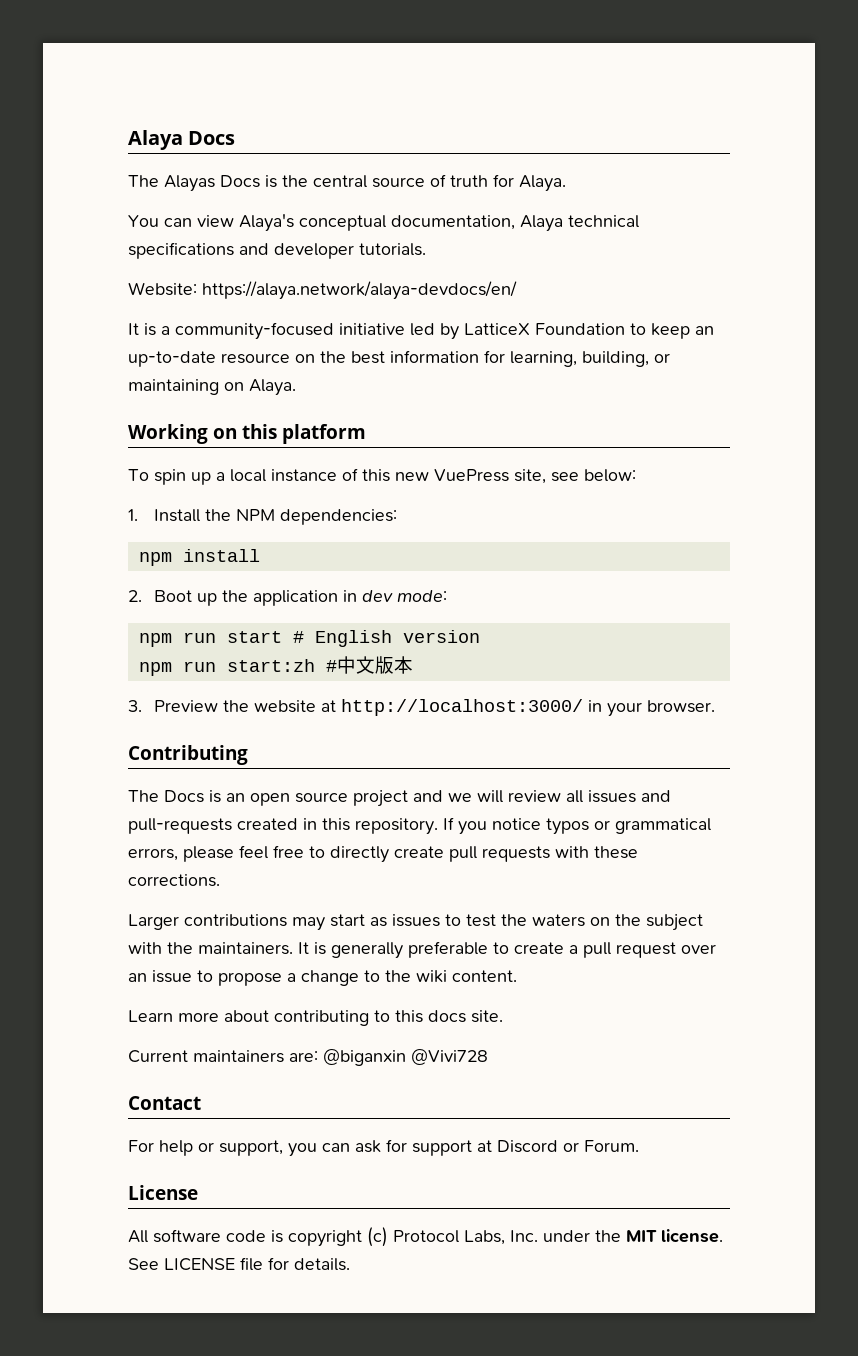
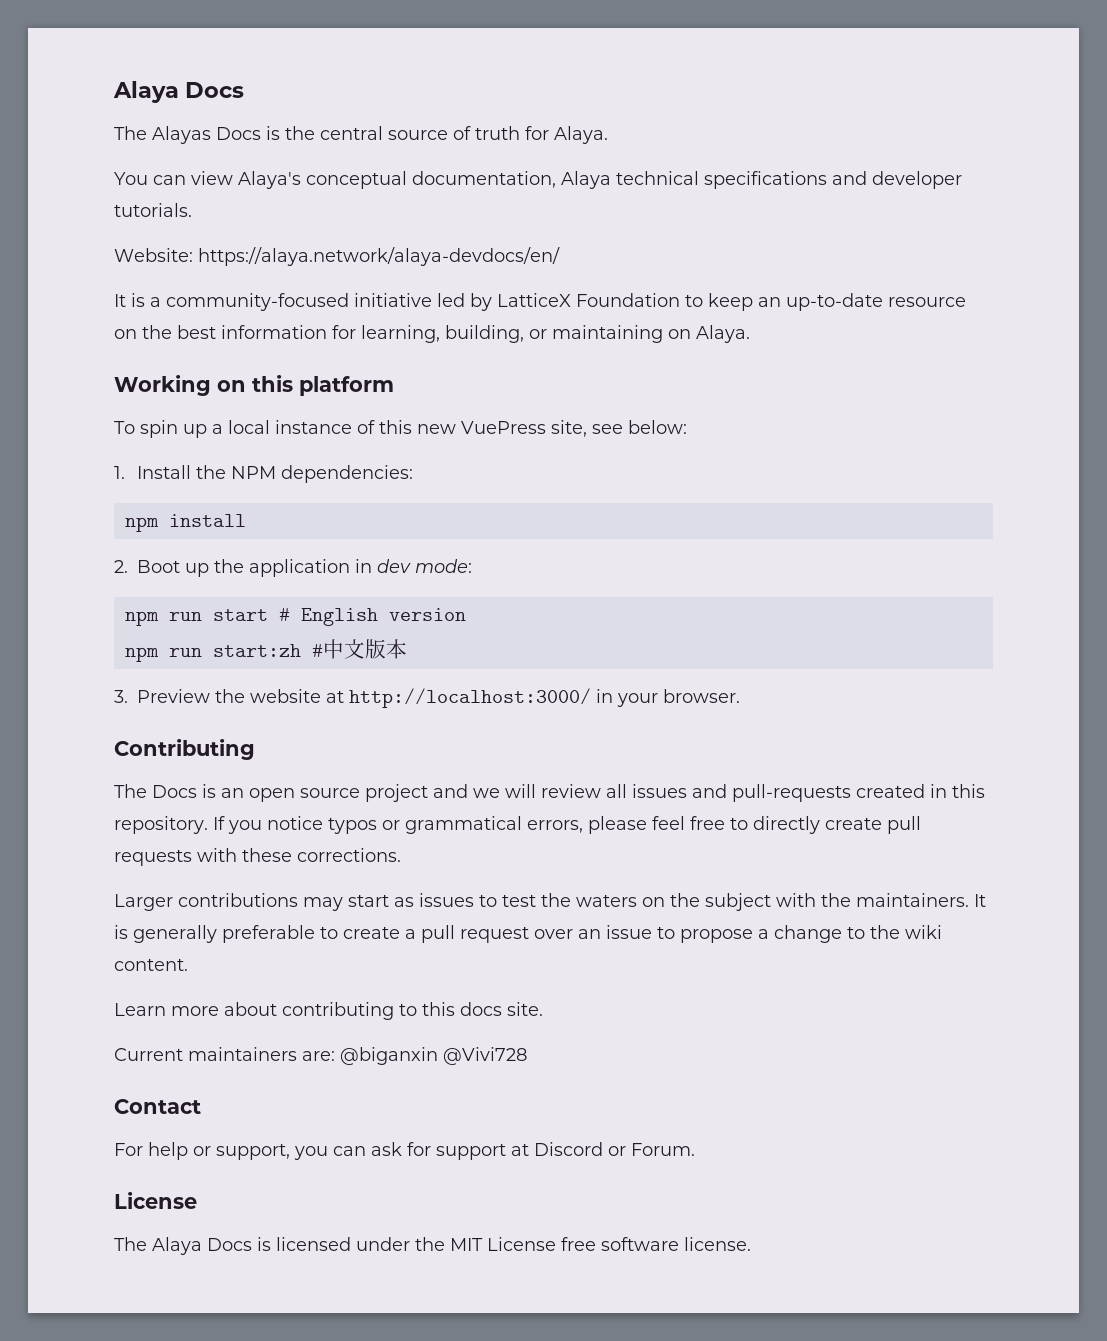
- All software code is copyright (c) Protocol Labs, Inc. under the MIT license. See LICENSE file for details.
+ The Alaya Docs is licensed under the MIT License free software license.

